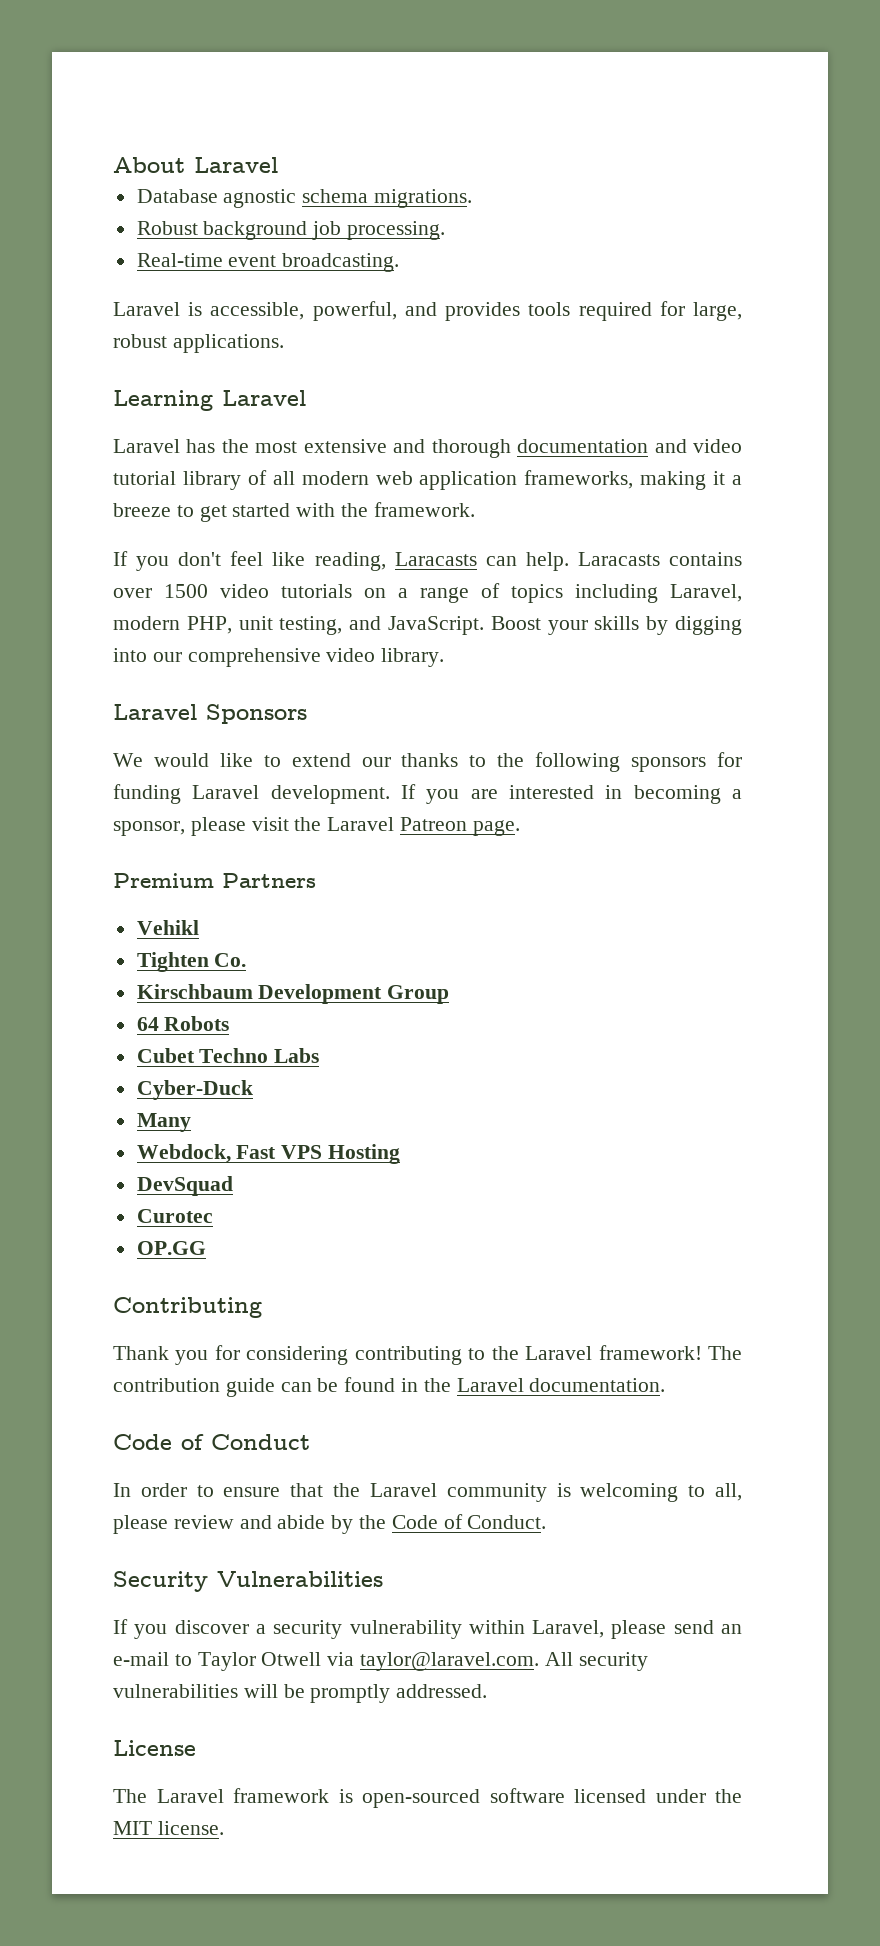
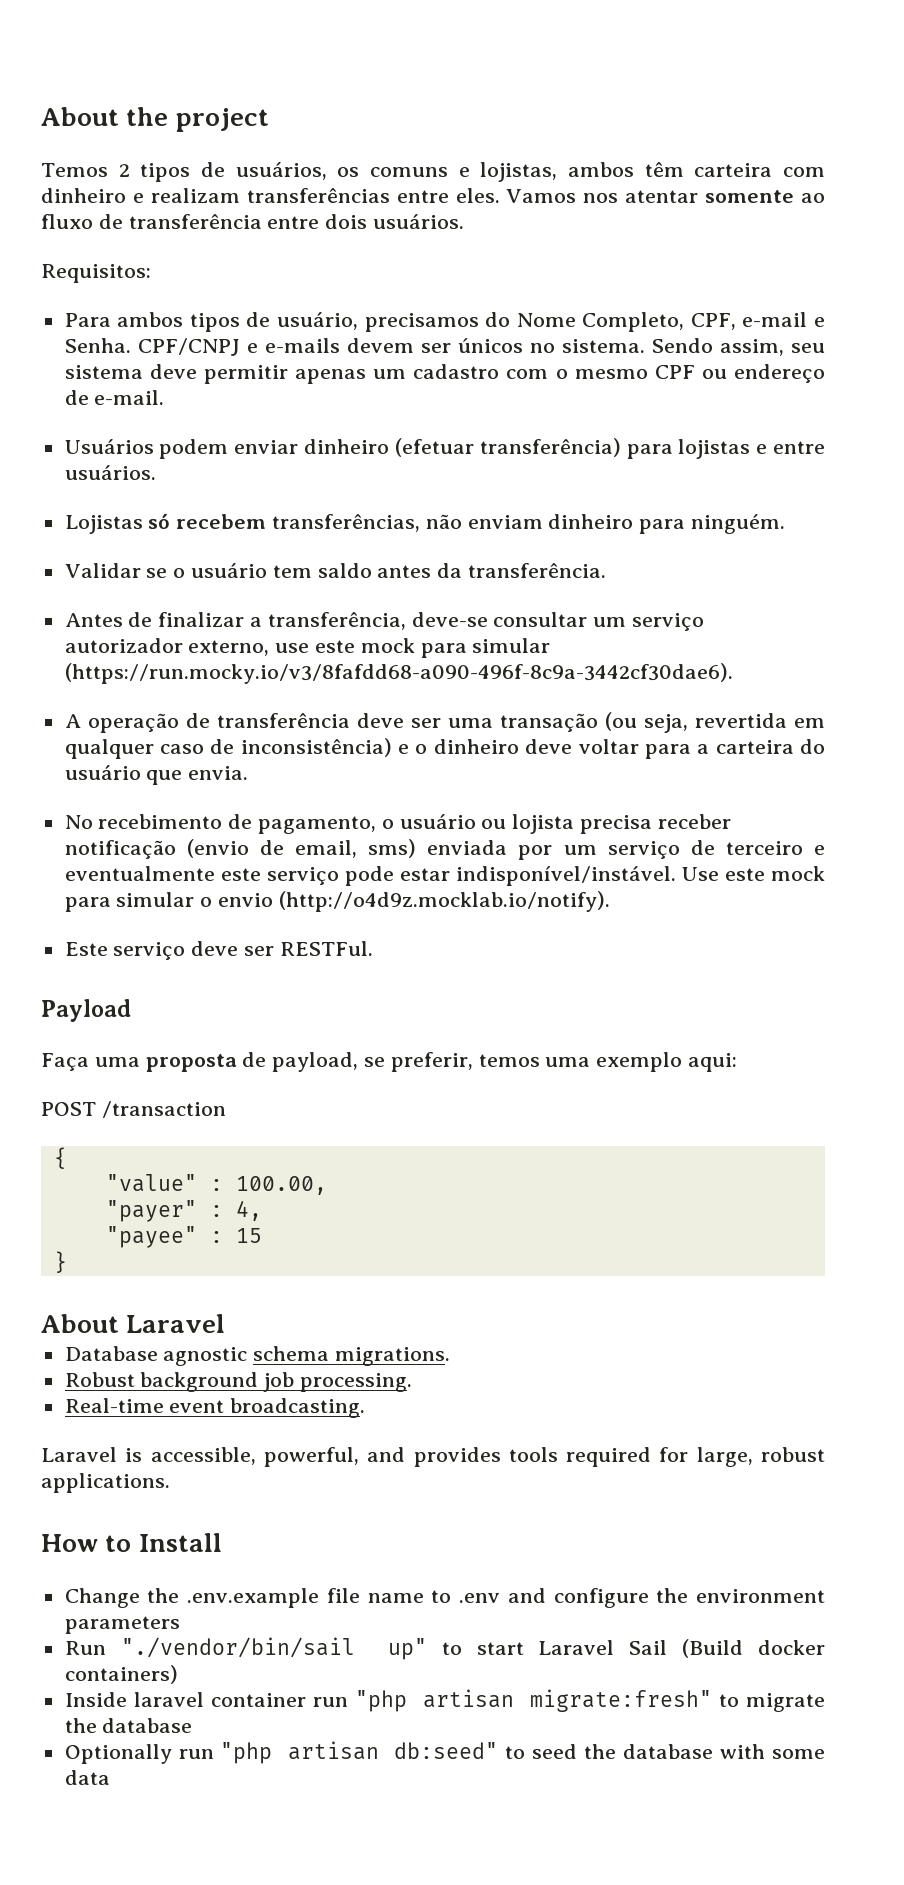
+ About the project
+ Temos 2 tipos de usuários, os comuns e lojistas, ambos têm carteira com dinheiro e realizam transferências entre eles. Vamos nos atentar somente ao fluxo de transferência entre dois usuários.
+ Requisitos:
+ Para ambos tipos de usuário, precisamos do Nome Completo, CPF, e-mail e Senha. CPF/CNPJ e e-mails devem ser únicos no sistema. Sendo assim, seu sistema deve permitir apenas um cadastro com o mesmo CPF ou endereço de e-mail.
+ Usuários podem enviar dinheiro (efetuar transferência) para lojistas e entre usuários.
+ Lojistas só recebem transferências, não enviam dinheiro para ninguém.
+ Validar se o usuário tem saldo antes da transferência.
+ Antes de finalizar a transferência, deve-se consultar um serviço autorizador externo, use este mock para simular (https://run.mocky.io/v3/8fafdd68-a090-496f-8c9a-3442cf30dae6).
+ A operação de transferência deve ser uma transação (ou seja, revertida em qualquer caso de inconsistência) e o dinheiro deve voltar para a carteira do usuário que envia.
+ No recebimento de pagamento, o usuário ou lojista precisa receber notificação (envio de email, sms) enviada por um serviço de terceiro e eventualmente este serviço pode estar indisponível/instável. Use este mock para simular o envio (http://o4d9z.mocklab.io/notify).
+ Este serviço deve ser RESTFul.
+ Payload
+ Faça uma proposta de payload, se preferir, temos uma exemplo aqui:
+ POST /transaction
+ {
+ "value" : 100.00,
+ "payer" : 4,
+ "payee" : 15
+ }
- Learning Laravel
- Laravel has the most extensive and thorough documentation and video tutorial library of all modern web application frameworks, making it a breeze to get started with the framework.
- If you don't feel like reading, Laracasts can help. Laracasts contains over 1500 video tutorials on a range of topics including Laravel, modern PHP, unit testing, and JavaScript. Boost your skills by digging into our comprehensive video library.
- Laravel Sponsors
- We would like to extend our thanks to the following sponsors for funding Laravel development. If you are interested in becoming a sponsor, please visit the Laravel Patreon page.
- Premium Partners
- Vehikl
- Tighten Co.
- Kirschbaum Development Group
- 64 Robots
- Cubet Techno Labs
- Cyber-Duck
- Many
- Webdock, Fast VPS Hosting
- DevSquad
- Curotec
- OP.GG
- Contributing
- Thank you for considering contributing to the Laravel framework! The contribution guide can be found in the Laravel documentation.
- Code of Conduct
- In order to ensure that the Laravel community is welcoming to all, please review and abide by the Code of Conduct.
- Security Vulnerabilities
- If you discover a security vulnerability within Laravel, please send an e-mail to Taylor Otwell via taylor@laravel.com. All security vulnerabilities will be promptly addressed.
- License
- The Laravel framework is open-sourced software licensed under the MIT license.
+ How to Install
+ Change the .env.example file name to .env and configure the environment parameters
+ Run "./vendor/bin/sail up" to start Laravel Sail (Build docker containers)
+ Inside laravel container run "php artisan migrate:fresh" to migrate the database
+ Optionally run "php artisan db:seed" to seed the database with some data

